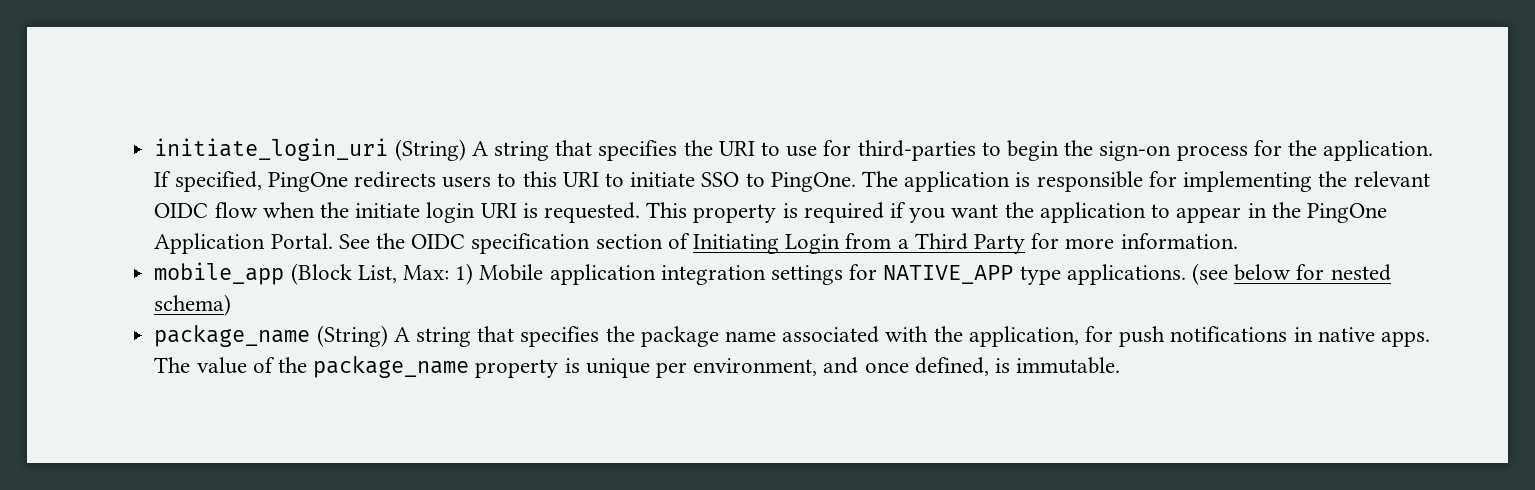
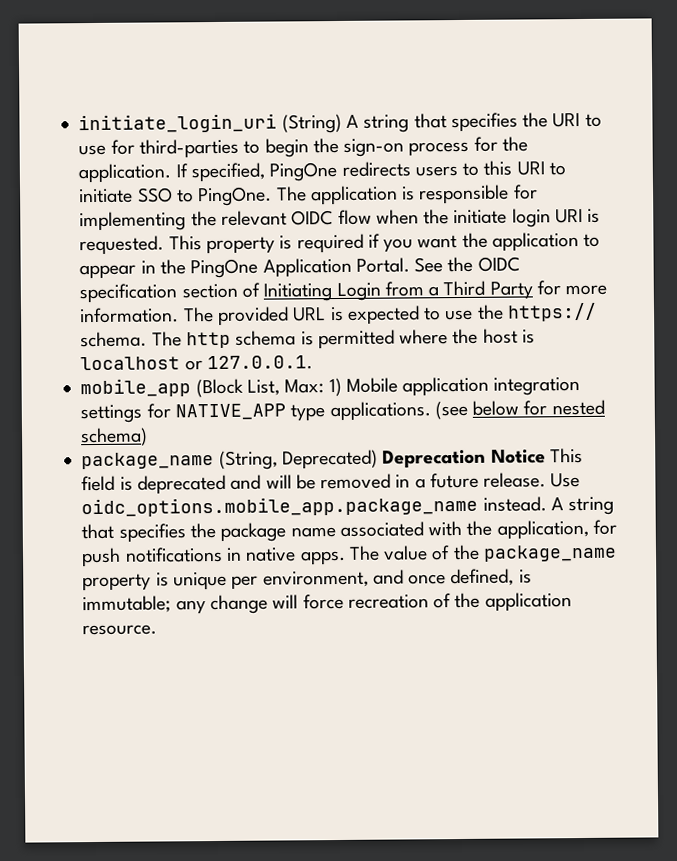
+ The provided URL is expected to use the https:// schema. The http schema is permitted where the host is localhost or 127.0.0.1.
- package_name (String) A string that specifies the package name associated with the application, for push notifications in native apps.
+ package_name (String, Deprecated) Deprecation Notice This field is deprecated and will be removed in a future release. Use oidc_options.mobile_app.package_name instead. A string that specifies the package name associated with the application, for push notifications in native apps.
- The value of the package_name property is unique per environment, and once defined, is immutable.
+ The value of the package_name property is unique per environment, and once defined, is immutable; any change will force recreation of the application resource.

